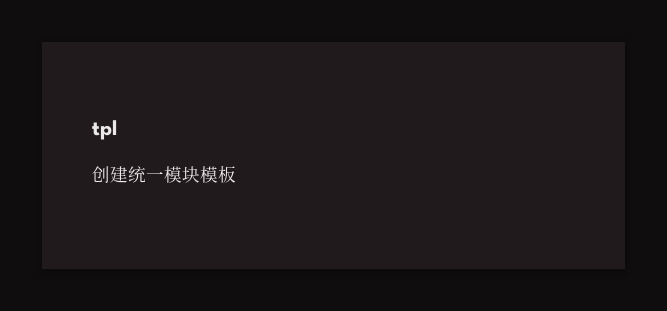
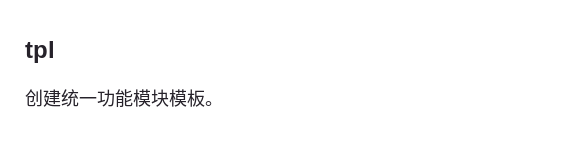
- 创建统一模块模板
+ 创建统一功能模块模板。

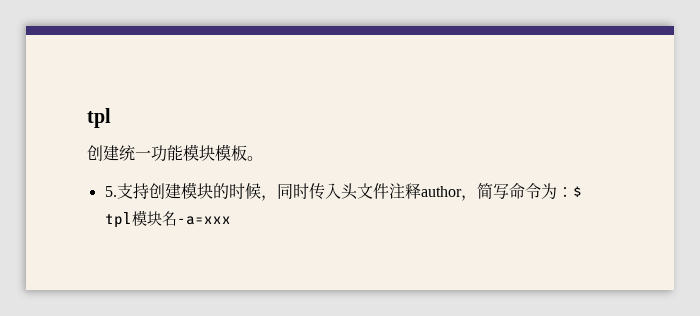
+ 5.支持创建模块的时候，同时传入头文件注释author，简写命令为：$ tpl模块名-a=xxx

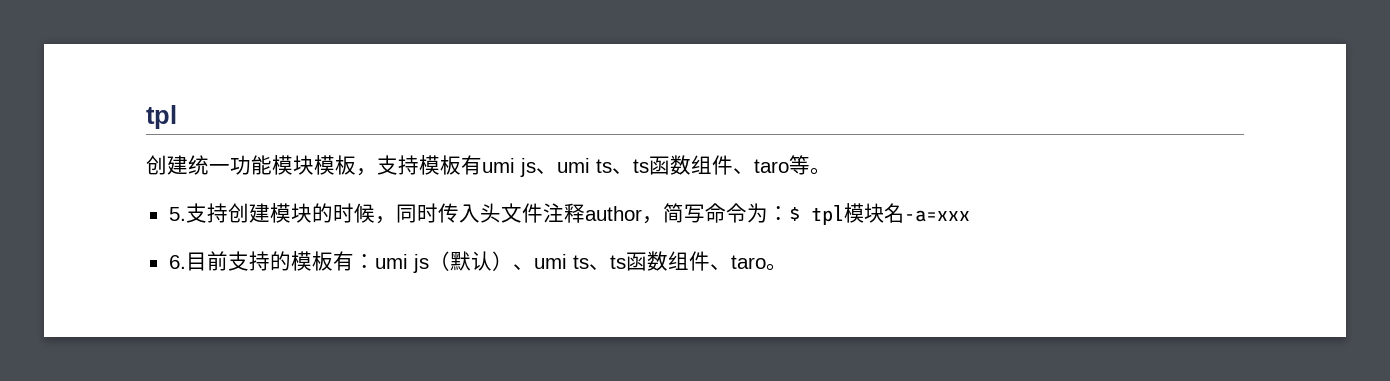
- 创建统一功能模块模板。
+ 创建统一功能模块模板，支持模板有umi js、umi ts、ts函数组件、taro等。
+ 6.目前支持的模板有：umi js（默认）、umi ts、ts函数组件、taro。

